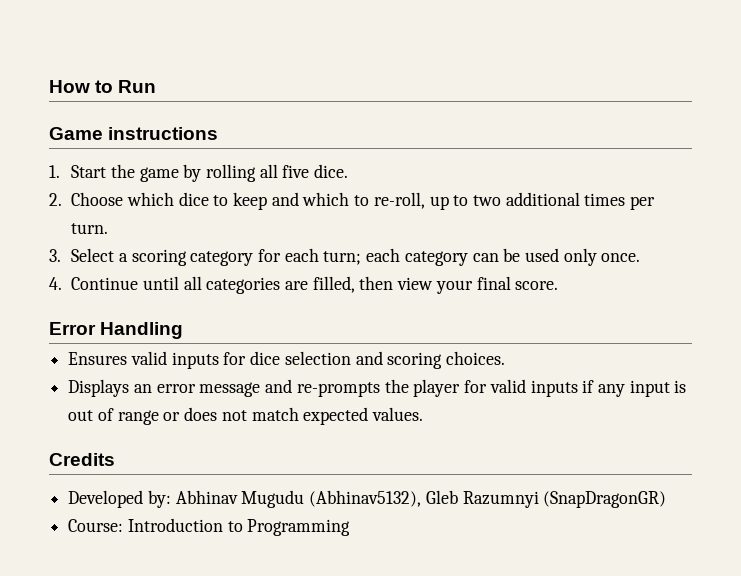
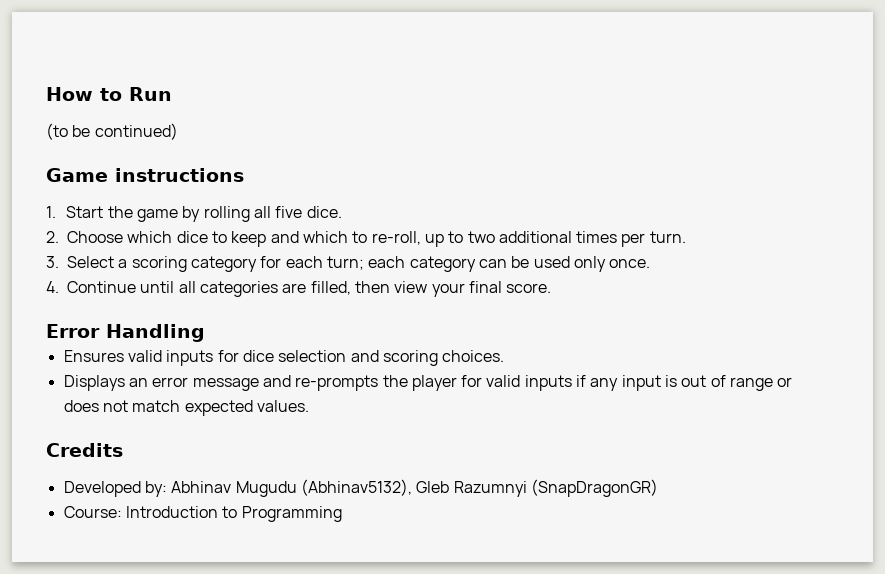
+ (to be continued)

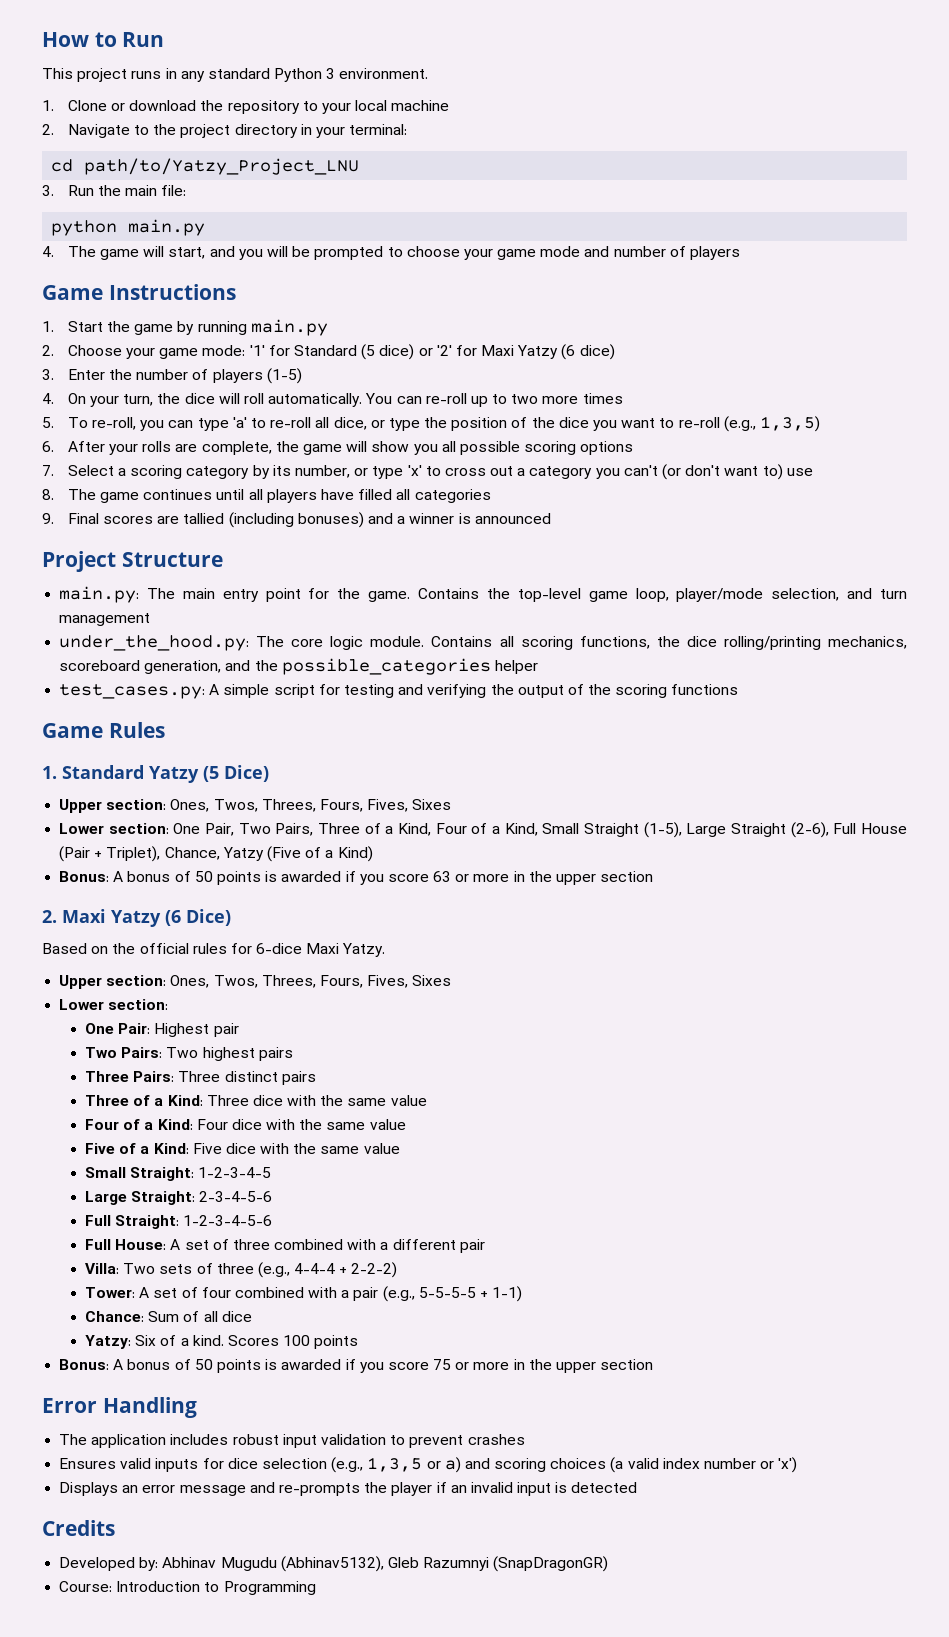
- (to be continued)
- Game instructions
+ This project runs in any standard Python 3 environment.
+ 1. Clone or download the repository to your local machine
+ 2. Navigate to the project directory in your terminal:
+ cd path/to/Yatzy_Project_LNU
+ 3. Run the main file:
+ python main.py
+ 4. The game will start, and you will be prompted to choose your game mode and number of players
+ Game Instructions
- 1. Start the game by rolling all five dice.
- 2. Choose which dice to keep and which to re-roll, up to two additional times per turn.
- 3. Select a scoring category for each turn; each category can be used only once.
- 4. Continue until all categories are filled, then view your final score.
+ 1. Start the game by running main.py
+ 2. Choose your game mode: '1' for Standard (5 dice) or '2' for Maxi Yatzy (6 dice)
+ 3. Enter the number of players (1-5)
+ 4. On your turn, the dice will roll automatically. You can re-roll up to two more times
+ 5. To re-roll, you can type 'a' to re-roll all dice, or type the position of the dice you want to re-roll (e.g., 1,3,5)
+ 6. After your rolls are complete, the game will show you all possible scoring options
+ 7. Select a scoring category by its number, or type 'x' to cross out a category you can't (or don't want to) use
+ 8. The game continues until all players have filled all categories
+ 9. Final scores are tallied (including bonuses) and a winner is announced
+ Project Structure
+ main.py: The main entry point for the game. Contains the top-level game loop, player/mode selection, and turn management
+ under_the_hood.py: The core logic module. Contains all scoring functions, the dice rolling/printing mechanics, scoreboard generation, and the possible_categories helper
+ test_cases.py: A simple script for testing and verifying the output of the scoring functions
+ Game Rules
+ 1. Standard Yatzy (5 Dice)
+ Upper section: Ones, Twos, Threes, Fours, Fives, Sixes
+ Lower section: One Pair, Two Pairs, Three of a Kind, Four of a Kind, Small Straight (1-5), Large Straight (2-6), Full House (Pair + Triplet), Chance, Yatzy (Five of a Kind)
+ Bonus: A bonus of 50 points is awarded if you score 63 or more in the upper section
+ 2. Maxi Yatzy (6 Dice)
+ Based on the official rules for 6-dice Maxi Yatzy.
+ Upper section: Ones, Twos, Threes, Fours, Fives, Sixes
+ Lower section:
+ One Pair: Highest pair
+ Two Pairs: Two highest pairs
+ Three Pairs: Three distinct pairs
+ Three of a Kind: Three dice with the same value
+ Four of a Kind: Four dice with the same value
+ Five of a Kind: Five dice with the same value
+ Small Straight: 1-2-3-4-5
+ Large Straight: 2-3-4-5-6
+ Full Straight: 1-2-3-4-5-6
+ Full House: A set of three combined with a different pair
+ Villa: Two sets of three (e.g., 4-4-4 + 2-2-2)
+ Tower: A set of four combined with a pair (e.g., 5-5-5-5 + 1-1)
+ Chance: Sum of all dice
+ Yatzy: Six of a kind. Scores 100 points
+ Bonus: A bonus of 50 points is awarded if you score 75 or more in the upper section
  Error Handling
+ The application includes robust input validation to prevent crashes
- Ensures valid inputs for dice selection and scoring choices.
+ Ensures valid inputs for dice selection (e.g., 1,3,5 or a) and scoring choices (a valid index number or 'x')
- Displays an error message and re-prompts the player for valid inputs if any input is out of range or does not match expected values.
+ Displays an error message and re-prompts the player if an invalid input is detected

